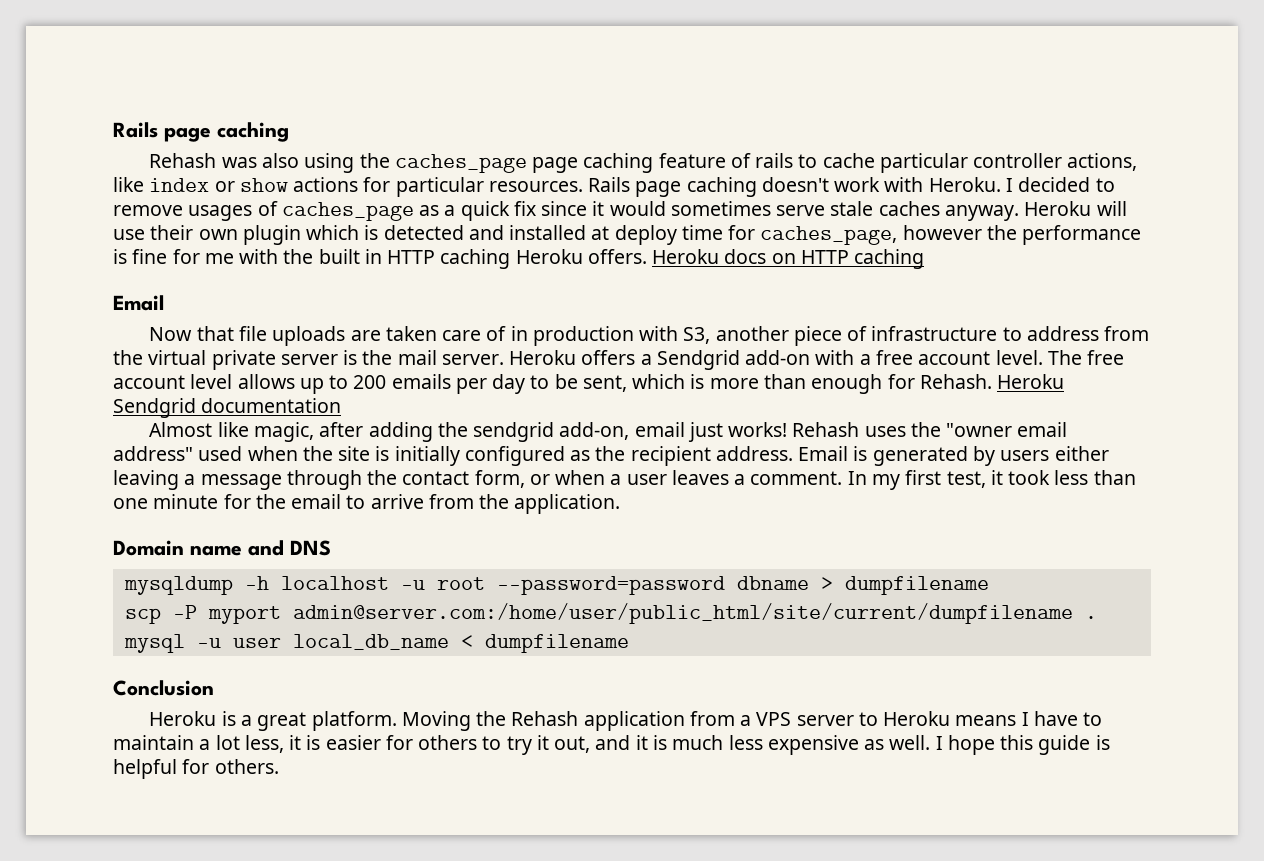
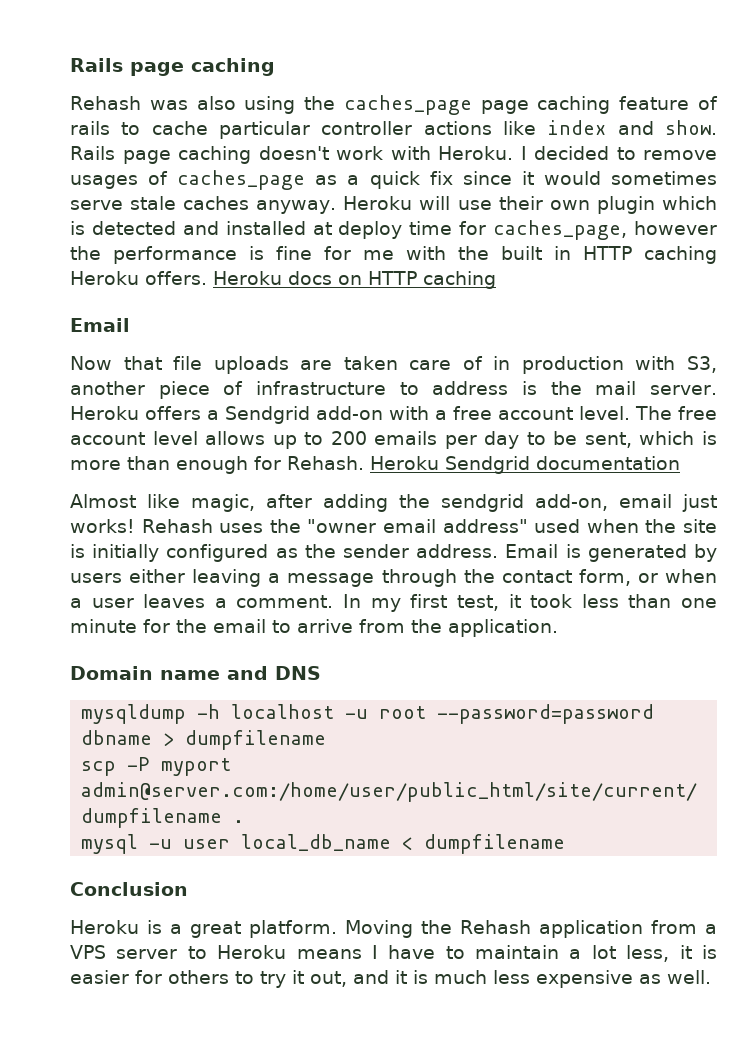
- Rehash was also using the caches_page page caching feature of rails to cache particular controller actions, like index or show actions for particular resources.
+ Rehash was also using the caches_page page caching feature of rails to cache particular controller actions like index and show.
- Now that file uploads are taken care of in production with S3, another piece of infrastructure to address from the virtual private server is the mail server.
+ Now that file uploads are taken care of in production with S3, another piece of infrastructure to address is the mail server.
- Rehash uses the "owner email address" used when the site is initially configured as the recipient address.
+ Rehash uses the "owner email address" used when the site is initially configured as the sender address.
- I hope this guide is helpful for others.

